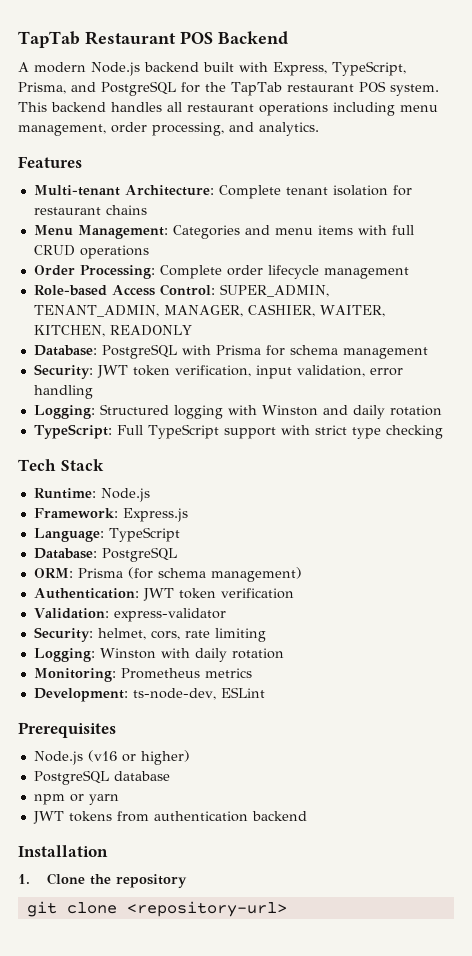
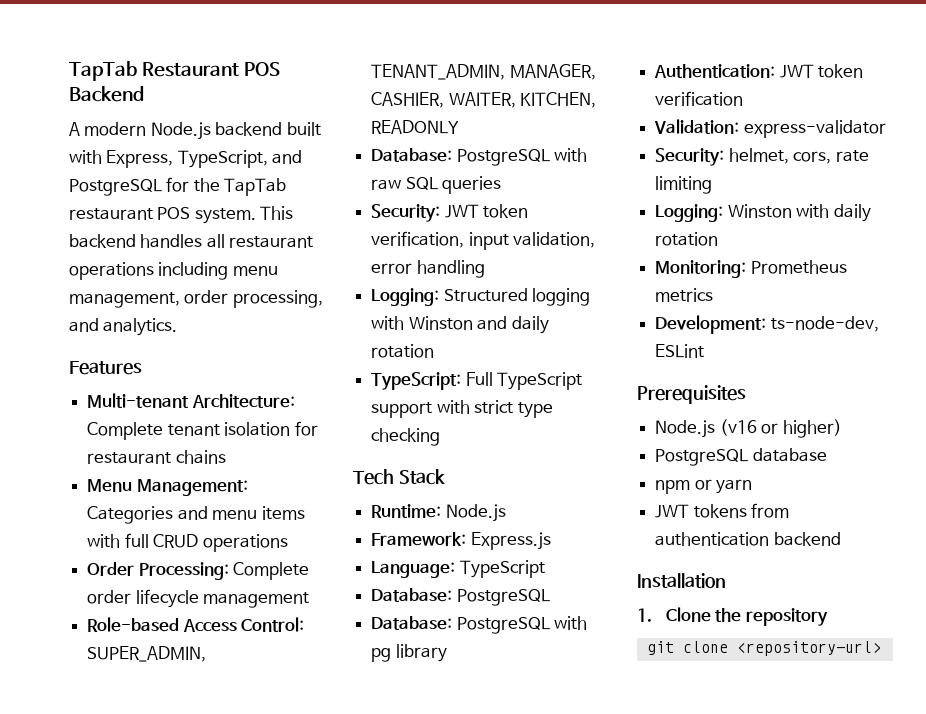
- A modern Node.js backend built with Express, TypeScript, Prisma, and PostgreSQL for the TapTab restaurant POS system.
+ A modern Node.js backend built with Express, TypeScript, and PostgreSQL for the TapTab restaurant POS system.
- Database: PostgreSQL with Prisma for schema management
+ Database: PostgreSQL with raw SQL queries
- ORM: Prisma (for schema management)
+ Database: PostgreSQL with pg library

